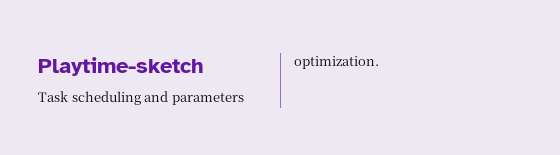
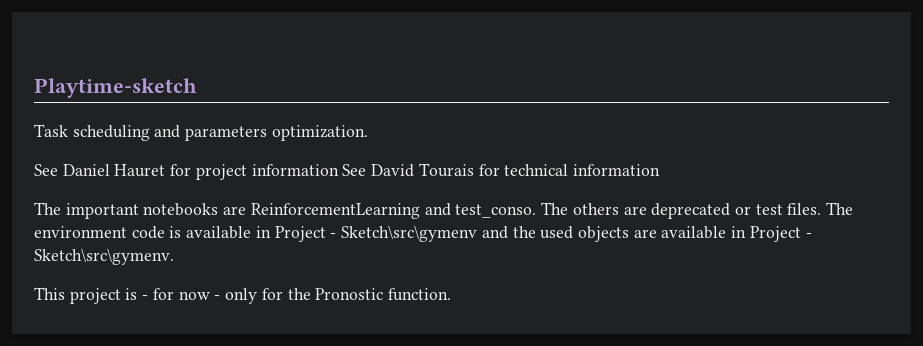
+ See Daniel Hauret for project information See David Tourais for technical information
+ The important notebooks are ReinforcementLearning and test_conso. The others are deprecated or test files. The environment code is available in Project - Sketch\src\gymenv and the used objects are available in Project - Sketch\src\gymenv.
+ This project is - for now - only for the Pronostic function.

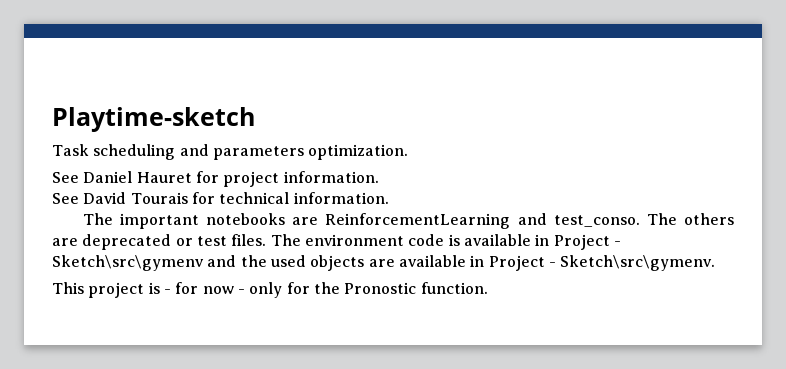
- See Daniel Hauret for project information See David Tourais for technical information
+ See Daniel Hauret for project information.
+ See David Tourais for technical information.

